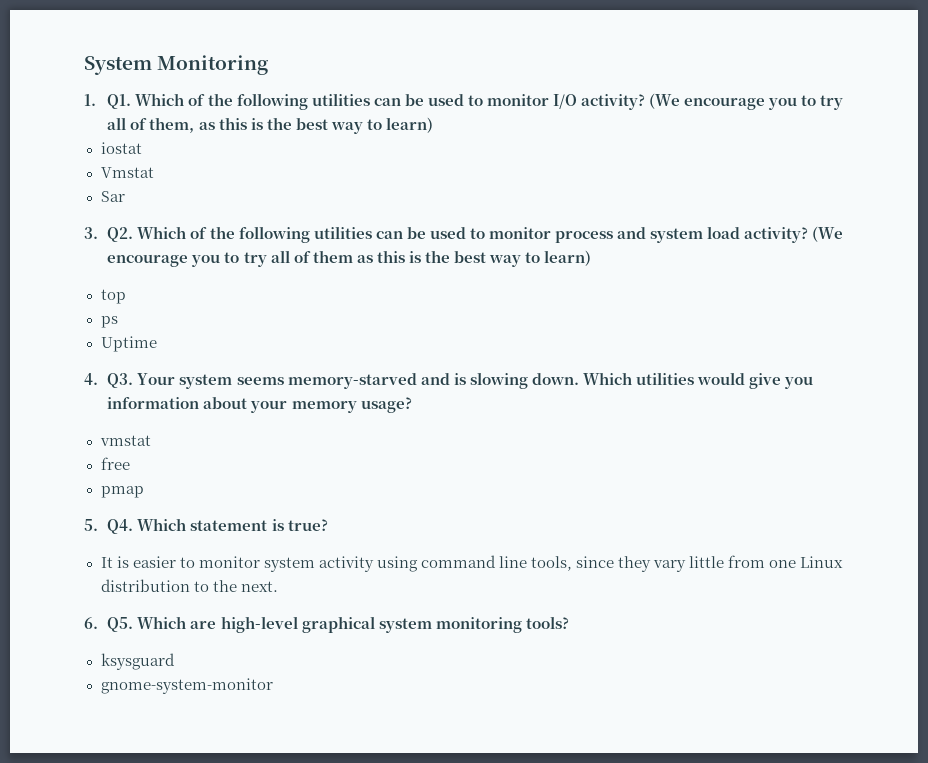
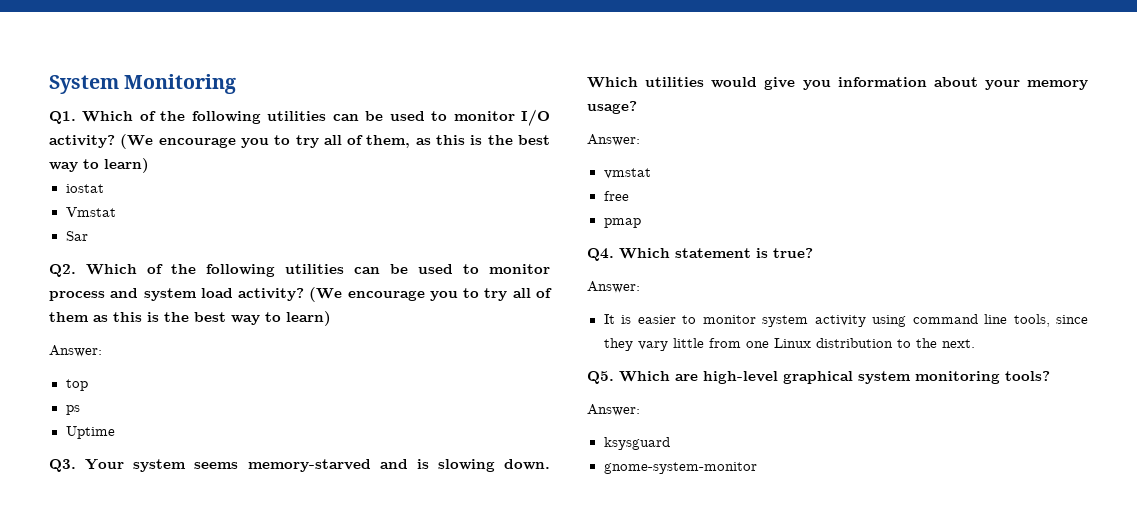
- 1. Q1. Which of the following utilities can be used to monitor I/O activity?
+ Q1. Which of the following utilities can be used to monitor I/O activity?
- 3. Q2. Which of the following utilities can be used to monitor process and system load activity?
+ Q2. Which of the following utilities can be used to monitor process and system load activity?
  (We encourage you to try all of them as this is the best way to learn)
+ Answer:
- 4. Q3. Your system seems memory-starved and is slowing down.
+ Q3. Your system seems memory-starved and is slowing down.
  Which utilities would give you information about your memory usage?
+ Answer:
- 5. Q4. Which statement is true?
+ Q4. Which statement is true?
+ Answer:
- 6. Q5. Which are high-level graphical system monitoring tools?
+ Q5. Which are high-level graphical system monitoring tools?
+ Answer:

